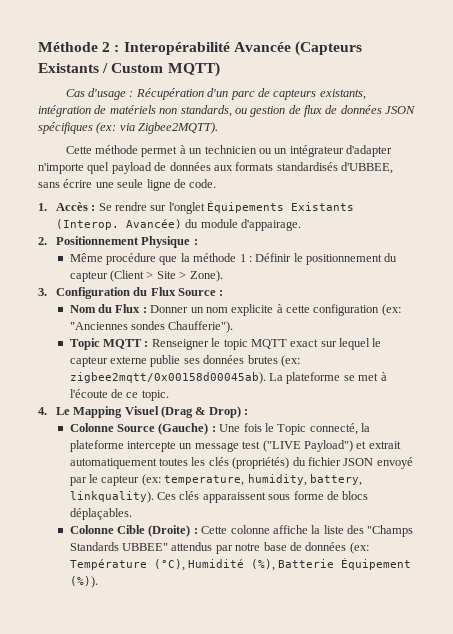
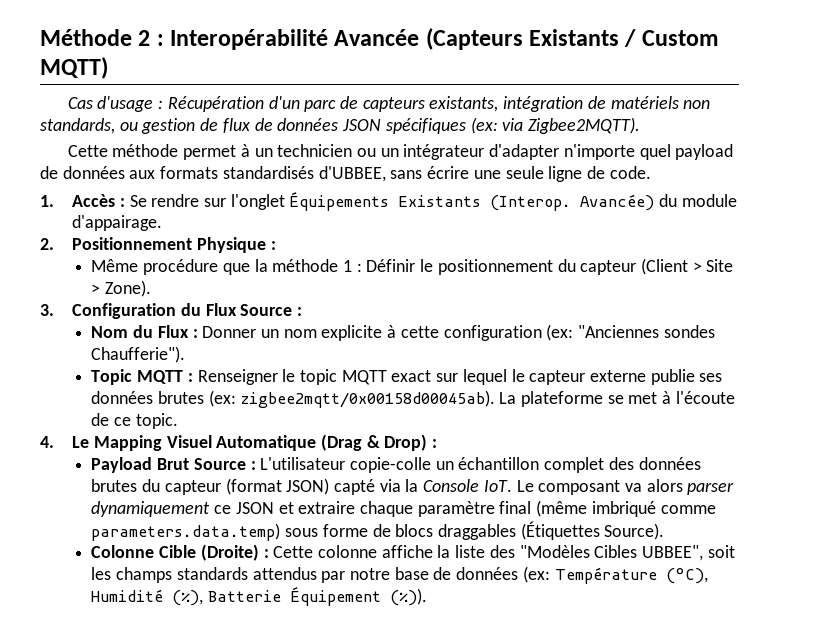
- 4. Le Mapping Visuel (Drag & Drop) :
+ 4. Le Mapping Visuel Automatique (Drag & Drop) :
- Colonne Source (Gauche) : Une fois le Topic connecté, la plateforme intercepte un message test ("LIVE Payload") et extrait automatiquement toutes les clés (propriétés) du fichier JSON envoyé par le capteur (ex: temperature, humidity, battery, linkquality). Ces clés apparaissent sous forme de blocs déplaçables.
+ Payload Brut Source : L'utilisateur copie-colle un échantillon complet des données brutes du capteur (format JSON) capté via la Console IoT. Le composant va alors parser dynamiquement ce JSON et extraire chaque paramètre final (même imbriqué comme parameters.data.temp) sous forme de blocs draggables (Étiquettes Source).
- Colonne Cible (Droite) : Cette colonne affiche la liste des "Champs Standards UBBEE" attendus par notre base de données (ex: Température (°C), Humidité (%), Batterie Équipement (%)).
+ Colonne Cible (Droite) : Cette colonne affiche la liste des "Modèles Cibles UBBEE", soit les champs standards attendus par notre base de données (ex: Température (°C), Humidité (%), Batterie Équipement (%)).

